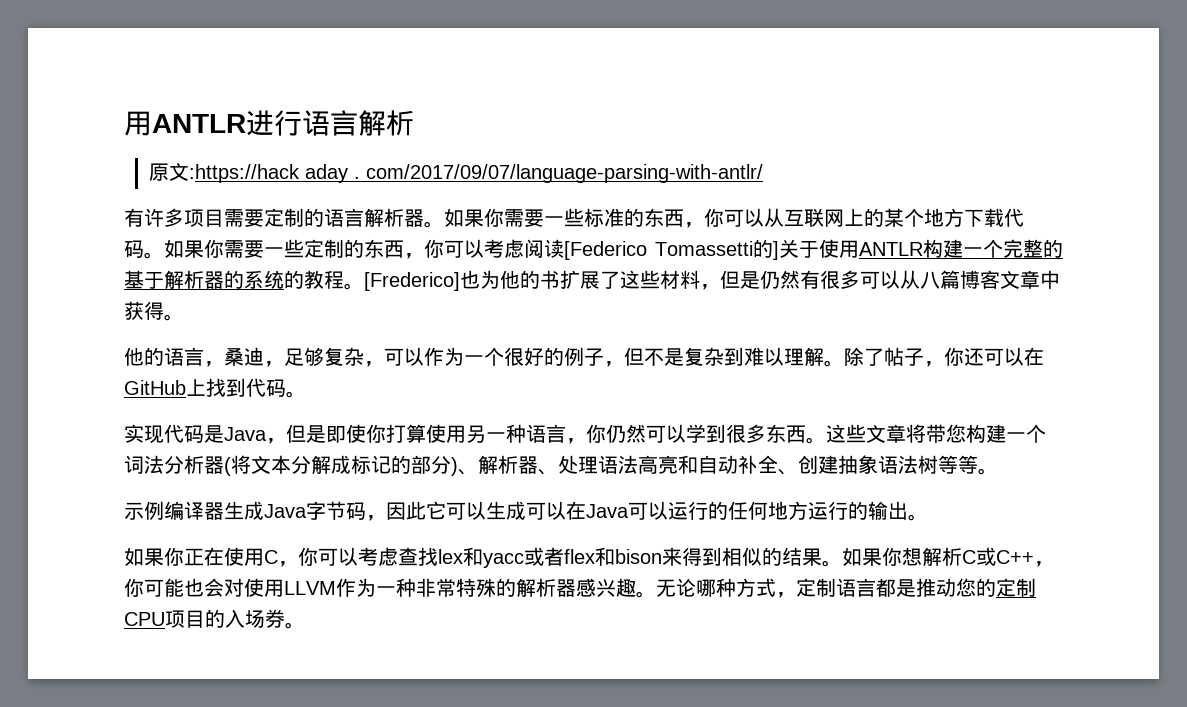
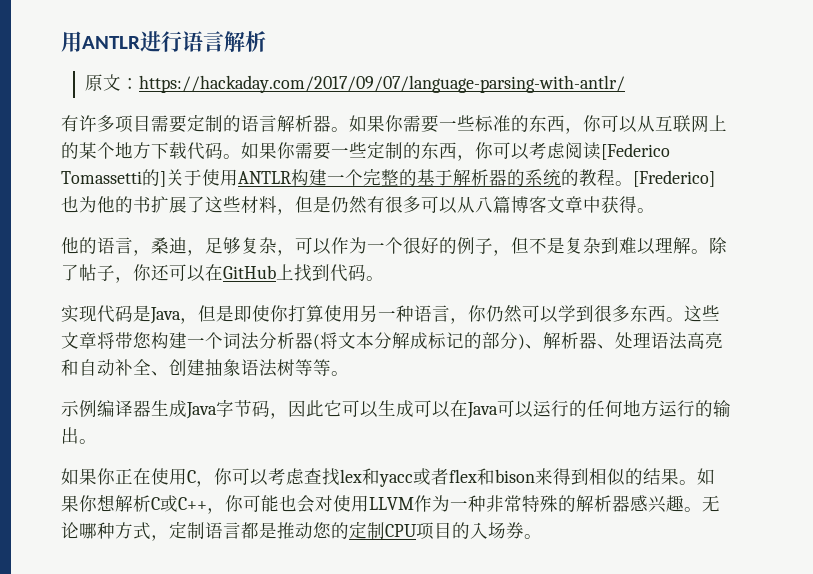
- 原文:https://hack aday . com/2017/09/07/language-parsing-with-antlr/
+ 原文：https://hackaday.com/2017/09/07/language-parsing-with-antlr/

